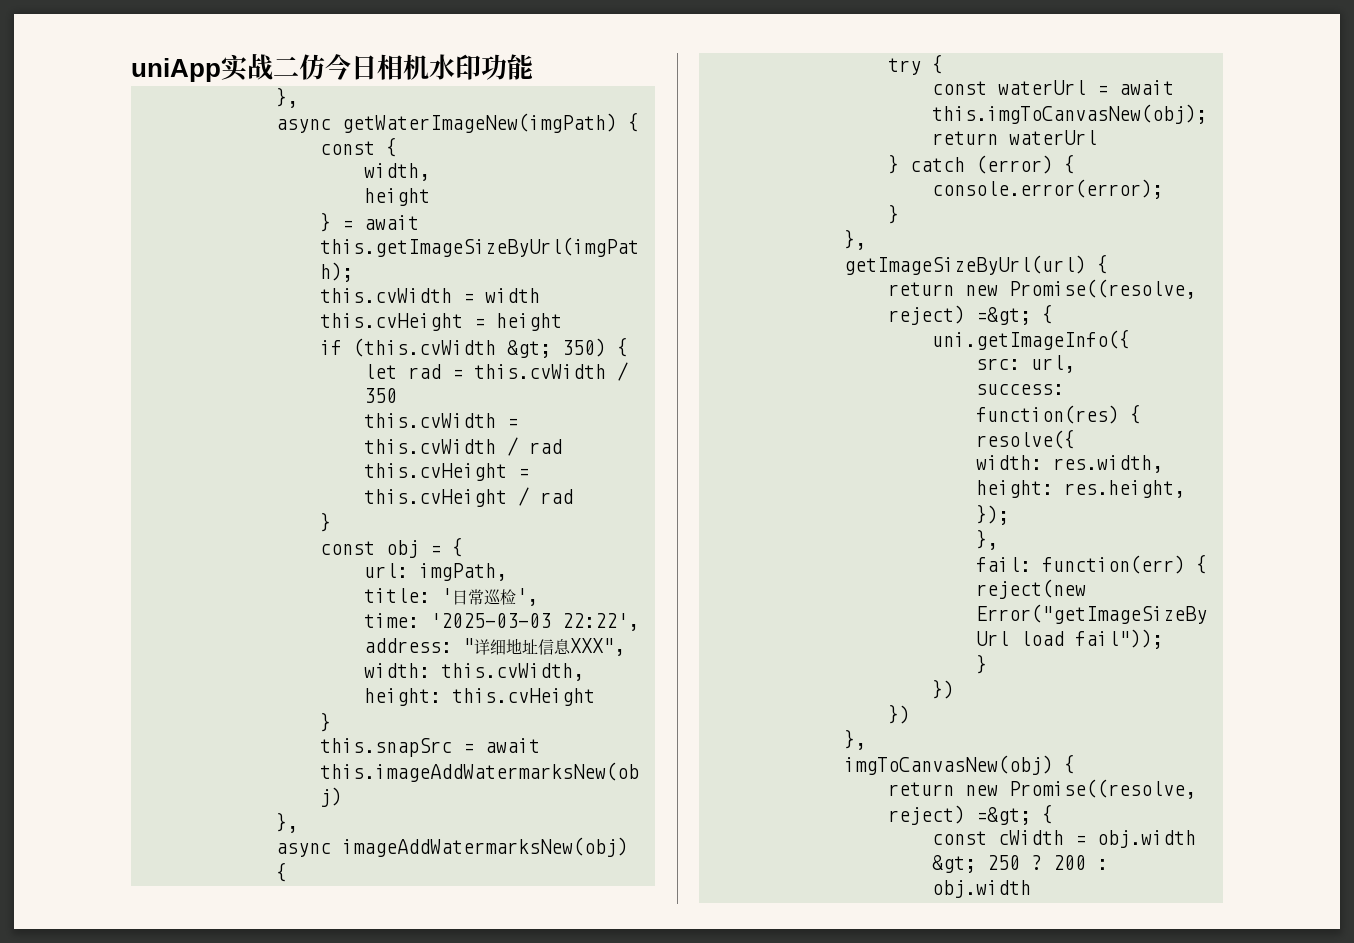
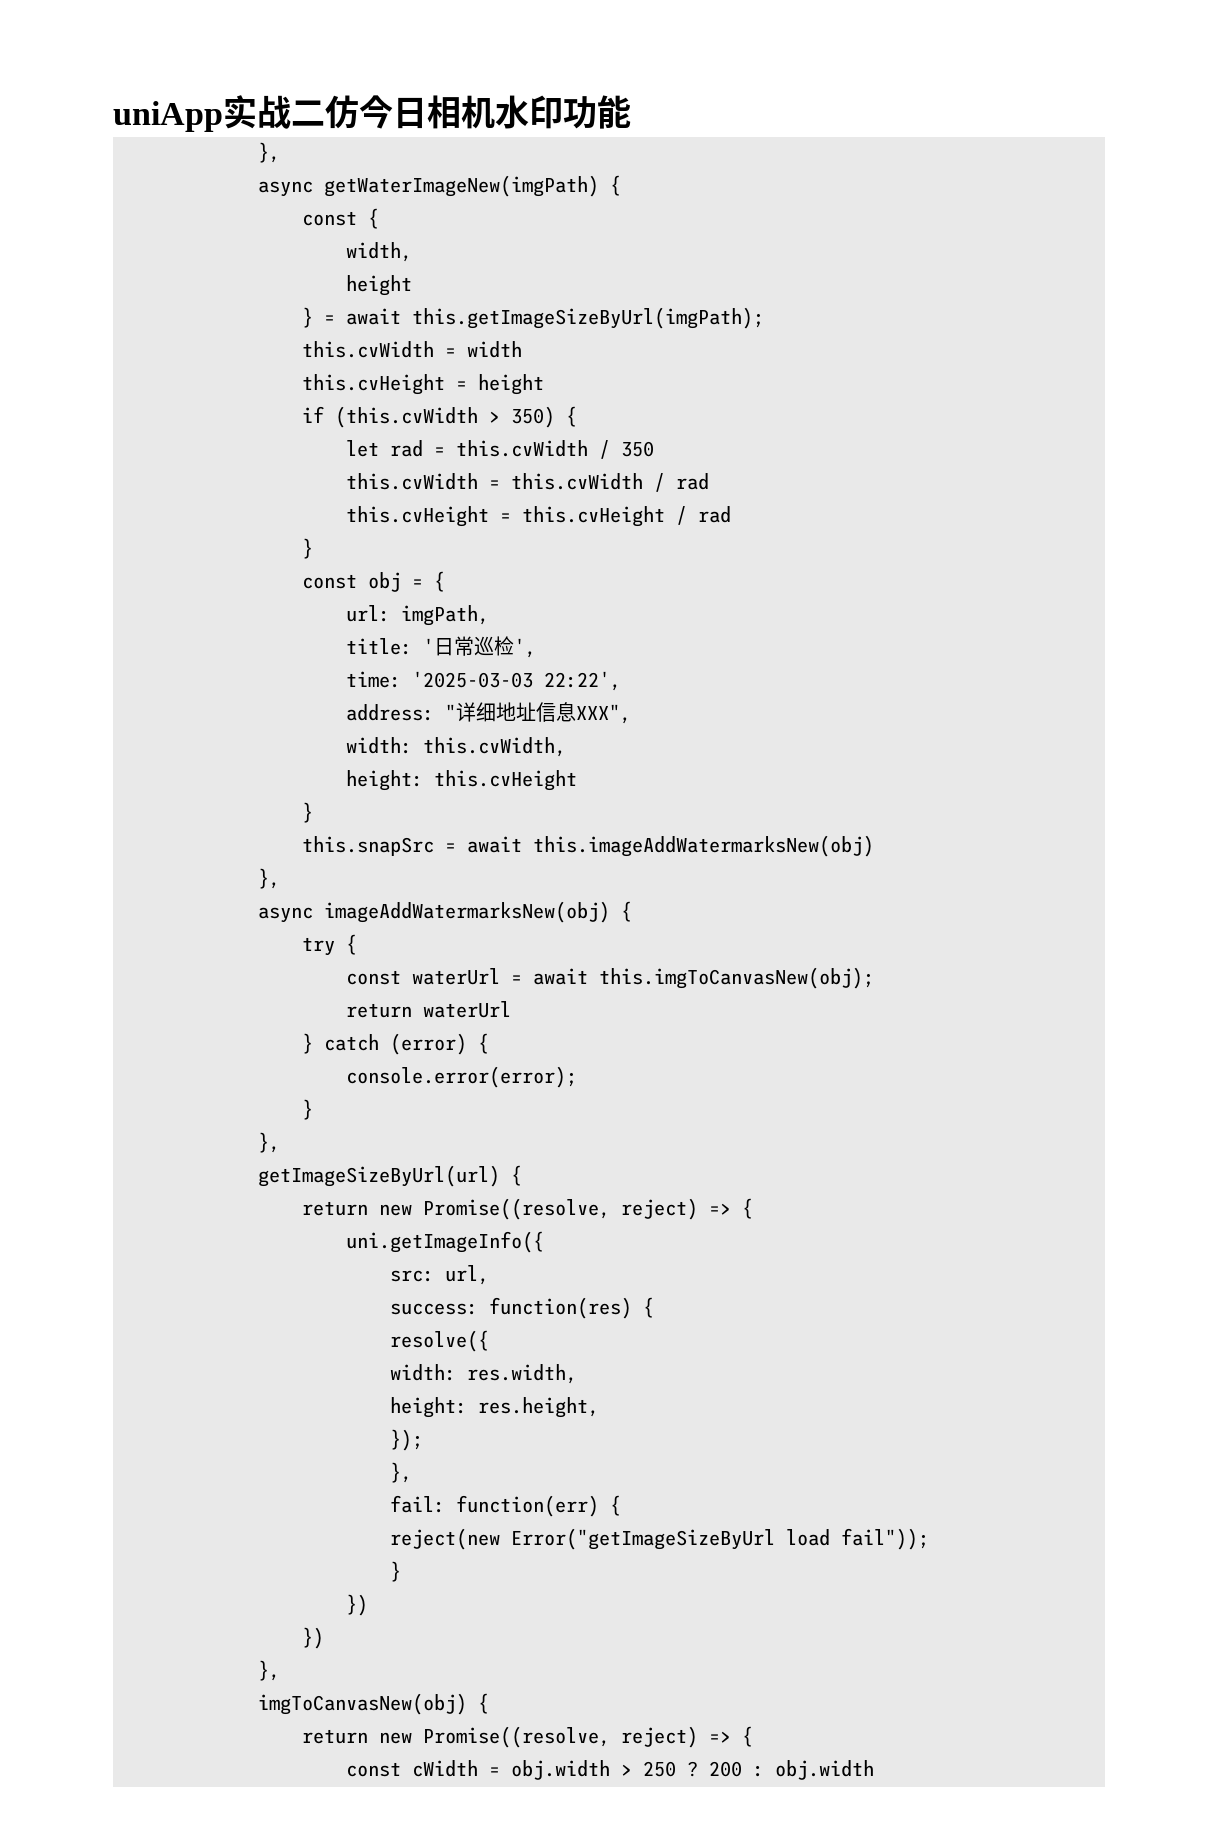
- if (this.cvWidth &gt; 350) {
+ if (this.cvWidth > 350) {
  getImageSizeByUrl(url) {
- return new Promise((resolve, reject) =&gt; {
+ return new Promise((resolve, reject) => {
  imgToCanvasNew(obj) {
- return new Promise((resolve, reject) =&gt; {
+ return new Promise((resolve, reject) => {
- const cWidth = obj.width &gt; 250 ?
+ const cWidth = obj.width > 250 ?

